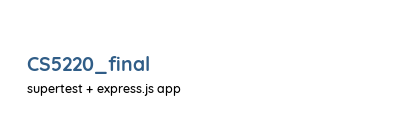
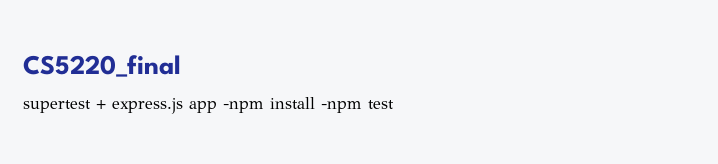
- supertest + express.js app
+ supertest + express.js app -npm install -npm test

